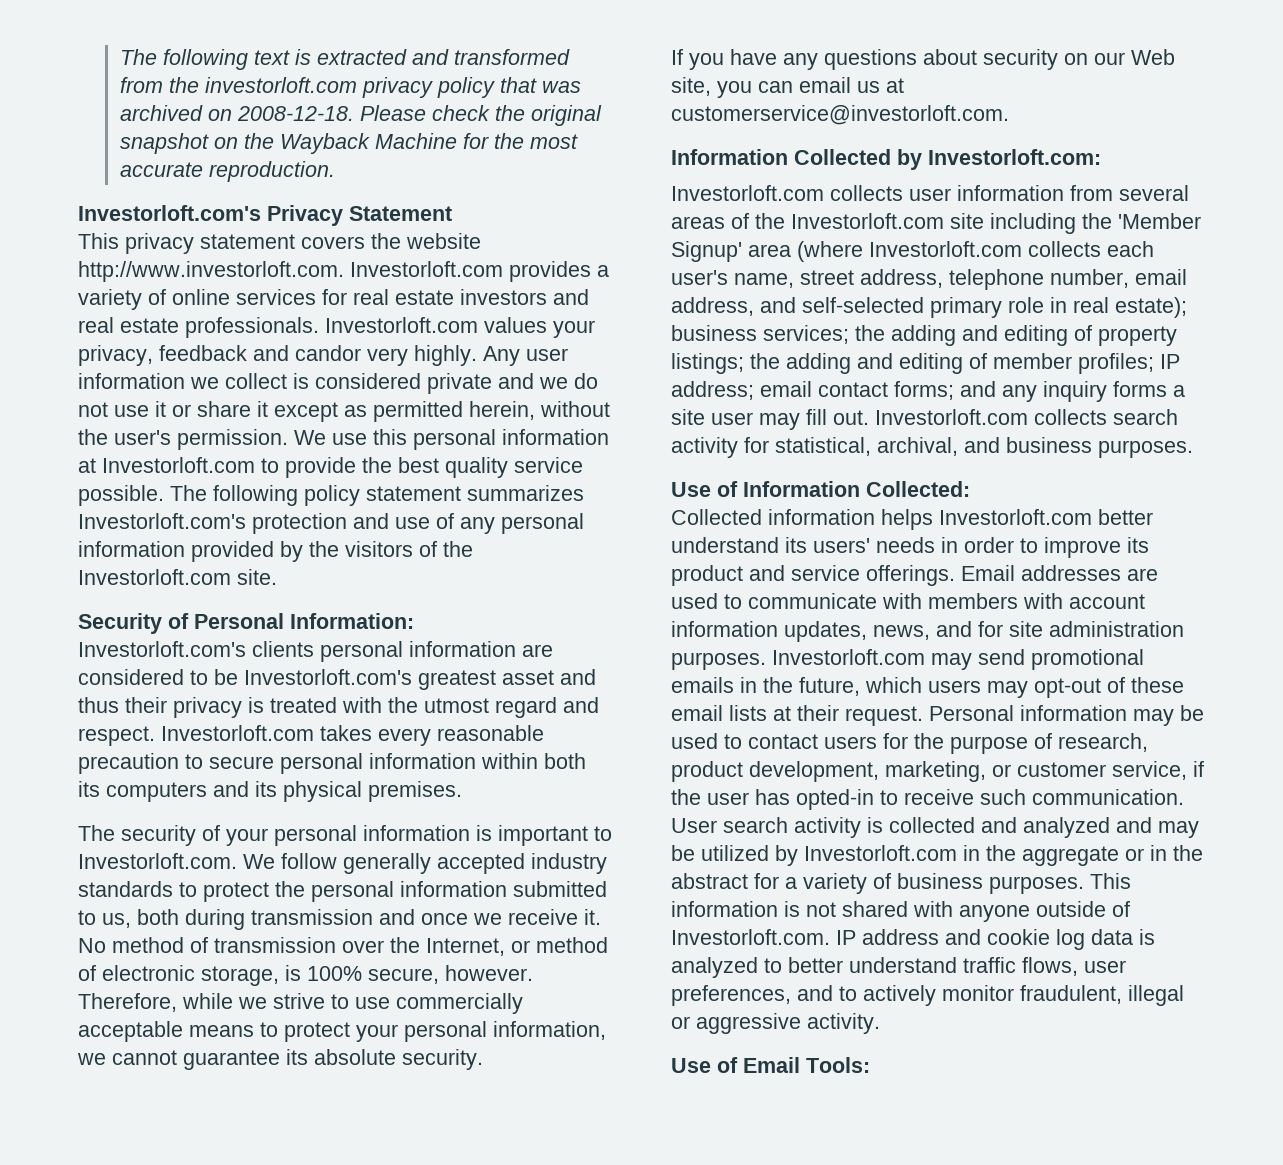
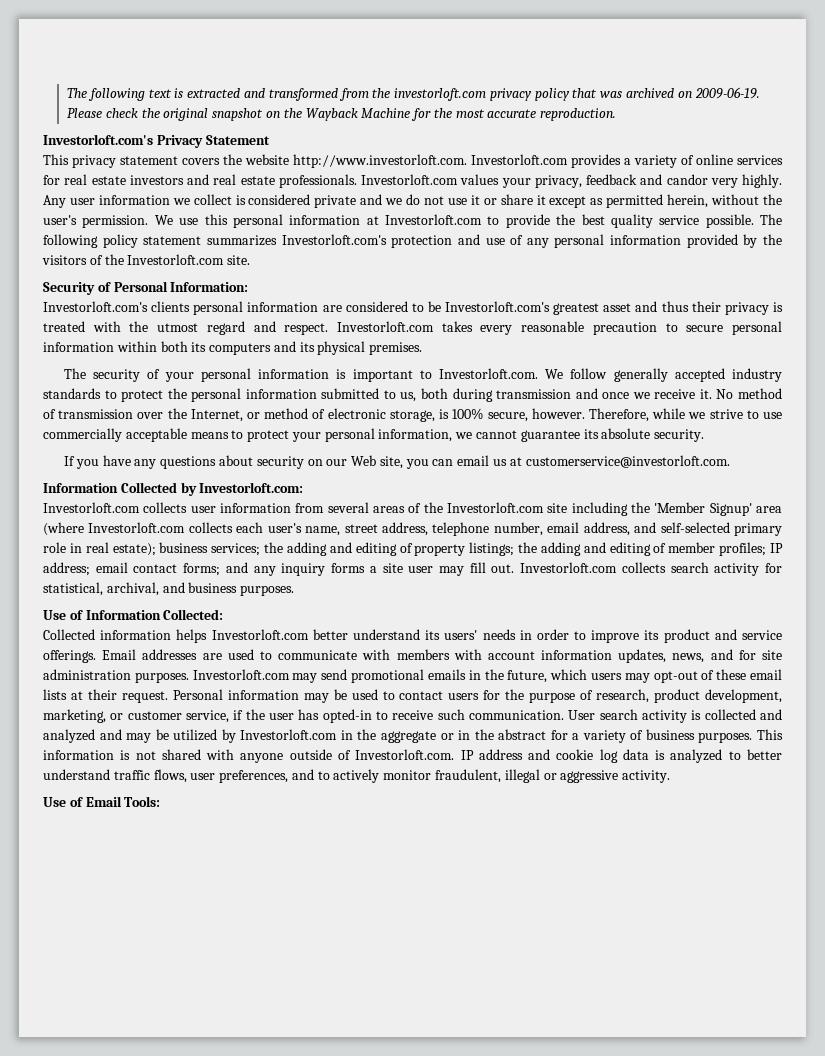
- The following text is extracted and transformed from the investorloft.com privacy policy that was archived on 2008-12-18.
+ The following text is extracted and transformed from the investorloft.com privacy policy that was archived on 2009-06-19.

